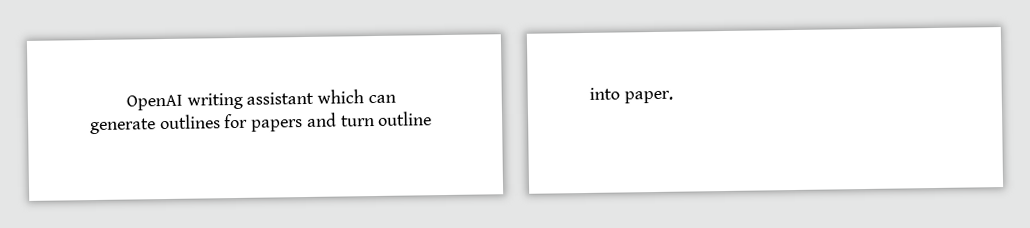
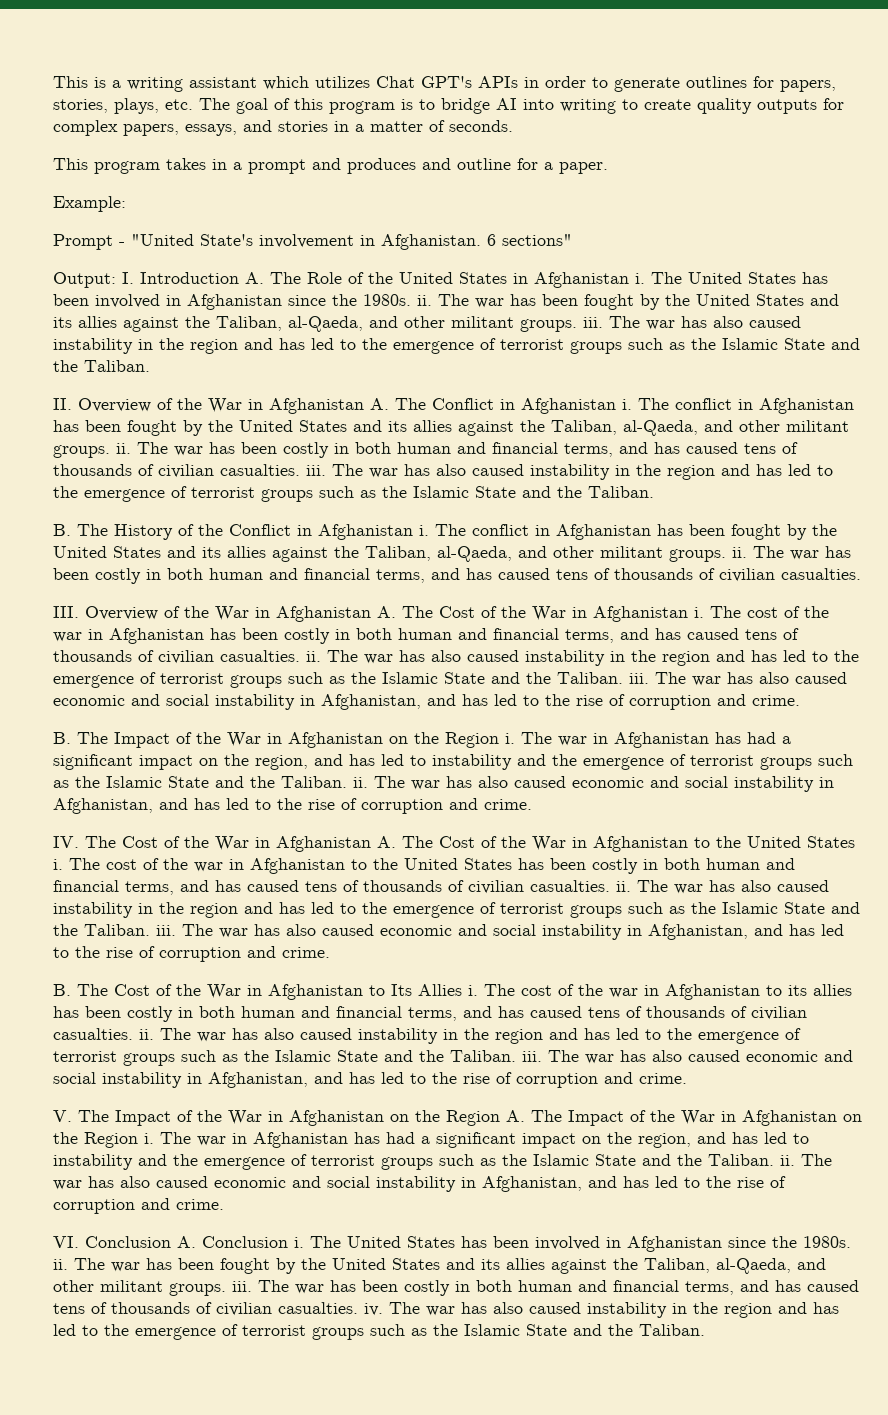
- OpenAI writing assistant which can generate outlines for papers and turn outline into paper.
+ This is a writing assistant which utilizes Chat GPT's APIs in order to generate outlines for papers, stories, plays, etc. The goal of this program is to bridge AI into writing to create quality outputs for complex papers, essays, and stories in a matter of seconds.
+ This program takes in a prompt and produces and outline for a paper.
+ Example:
+ Prompt - "United State's involvement in Afghanistan. 6 sections"
+ Output: I. Introduction A. The Role of the United States in Afghanistan i. The United States has been involved in Afghanistan since the 1980s. ii. The war has been fought by the United States and its allies against the Taliban, al-Qaeda, and other militant groups. iii. The war has also caused instability in the region and has led to the emergence of terrorist groups such as the Islamic State and the Taliban.
+ II. Overview of the War in Afghanistan A. The Conflict in Afghanistan i. The conflict in Afghanistan has been fought by the United States and its allies against the Taliban, al-Qaeda, and other militant groups. ii. The war has been costly in both human and financial terms, and has caused tens of thousands of civilian casualties. iii. The war has also caused instability in the region and has led to the emergence of terrorist groups such as the Islamic State and the Taliban.
+ B. The History of the Conflict in Afghanistan i. The conflict in Afghanistan has been fought by the United States and its allies against the Taliban, al-Qaeda, and other militant groups. ii. The war has been costly in both human and financial terms, and has caused tens of thousands of civilian casualties.
+ III. Overview of the War in Afghanistan A. The Cost of the War in Afghanistan i. The cost of the war in Afghanistan has been costly in both human and financial terms, and has caused tens of thousands of civilian casualties. ii. The war has also caused instability in the region and has led to the emergence of terrorist groups such as the Islamic State and the Taliban. iii. The war has also caused economic and social instability in Afghanistan, and has led to the rise of corruption and crime.
+ B. The Impact of the War in Afghanistan on the Region i. The war in Afghanistan has had a significant impact on the region, and has led to instability and the emergence of terrorist groups such as the Islamic State and the Taliban. ii. The war has also caused economic and social instability in Afghanistan, and has led to the rise of corruption and crime.
+ IV. The Cost of the War in Afghanistan A. The Cost of the War in Afghanistan to the United States i. The cost of the war in Afghanistan to the United States has been costly in both human and financial terms, and has caused tens of thousands of civilian casualties. ii. The war has also caused instability in the region and has led to the emergence of terrorist groups such as the Islamic State and the Taliban. iii. The war has also caused economic and social instability in Afghanistan, and has led to the rise of corruption and crime.
+ B. The Cost of the War in Afghanistan to Its Allies i. The cost of the war in Afghanistan to its allies has been costly in both human and financial terms, and has caused tens of thousands of civilian casualties. ii. The war has also caused instability in the region and has led to the emergence of terrorist groups such as the Islamic State and the Taliban. iii. The war has also caused economic and social instability in Afghanistan, and has led to the rise of corruption and crime.
+ V. The Impact of the War in Afghanistan on the Region A. The Impact of the War in Afghanistan on the Region i. The war in Afghanistan has had a significant impact on the region, and has led to instability and the emergence of terrorist groups such as the Islamic State and the Taliban. ii. The war has also caused economic and social instability in Afghanistan, and has led to the rise of corruption and crime.
+ VI. Conclusion A. Conclusion i. The United States has been involved in Afghanistan since the 1980s. ii. The war has been fought by the United States and its allies against the Taliban, al-Qaeda, and other militant groups. iii. The war has been costly in both human and financial terms, and has caused tens of thousands of civilian casualties. iv. The war has also caused instability in the region and has led to the emergence of terrorist groups such as the Islamic State and the Taliban.

